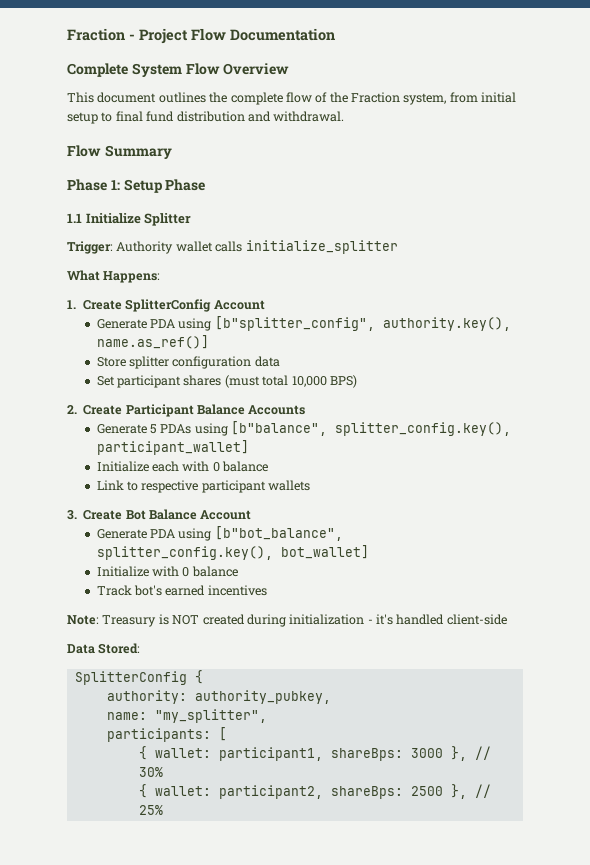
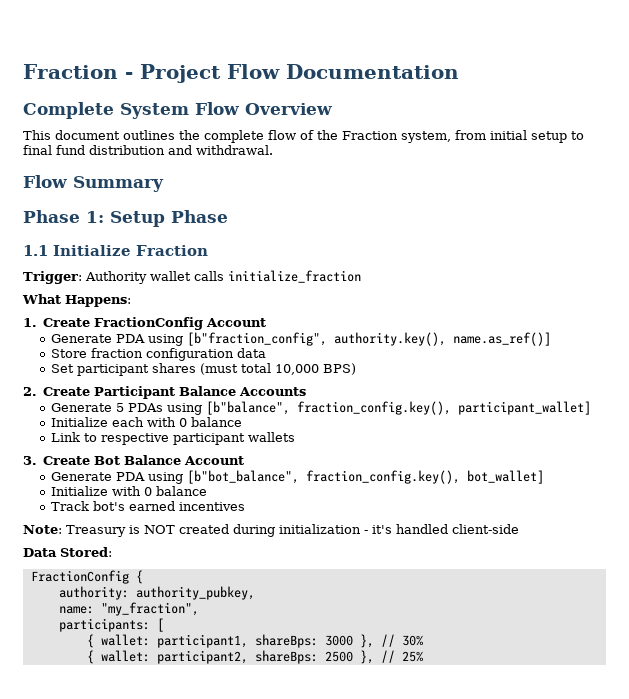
- 1.1 Initialize Splitter
+ 1.1 Initialize Fraction
- Trigger: Authority wallet calls initialize_splitter
+ Trigger: Authority wallet calls initialize_fraction
- 1. Create SplitterConfig Account
- Generate PDA using [b"splitter_config", authority.key(), name.as_ref()]
+ 1. Create FractionConfig Account
+ Generate PDA using [b"fraction_config", authority.key(), name.as_ref()]
- Store splitter configuration data
+ Store fraction configuration data
- Generate 5 PDAs using [b"balance", splitter_config.key(), participant_wallet]
+ Generate 5 PDAs using [b"balance", fraction_config.key(), participant_wallet]
- Generate PDA using [b"bot_balance", splitter_config.key(), bot_wallet]
+ Generate PDA using [b"bot_balance", fraction_config.key(), bot_wallet]
- SplitterConfig {
+ FractionConfig {
- name: "my_splitter",
+ name: "my_fraction",

